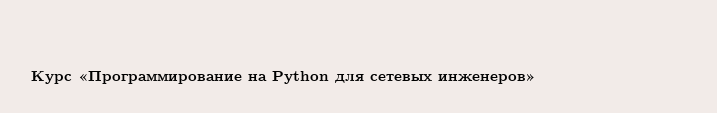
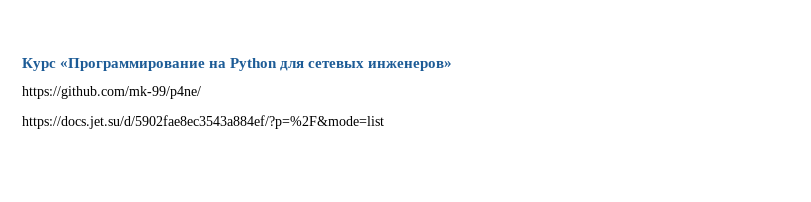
+ https://github.com/mk-99/p4ne/
+ https://docs.jet.su/d/5902fae8ec3543a884ef/?p=%2F&mode=list

